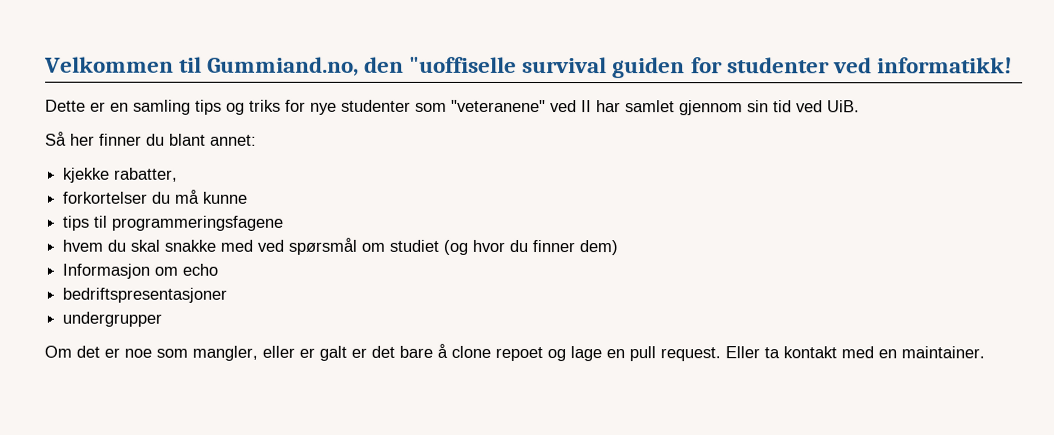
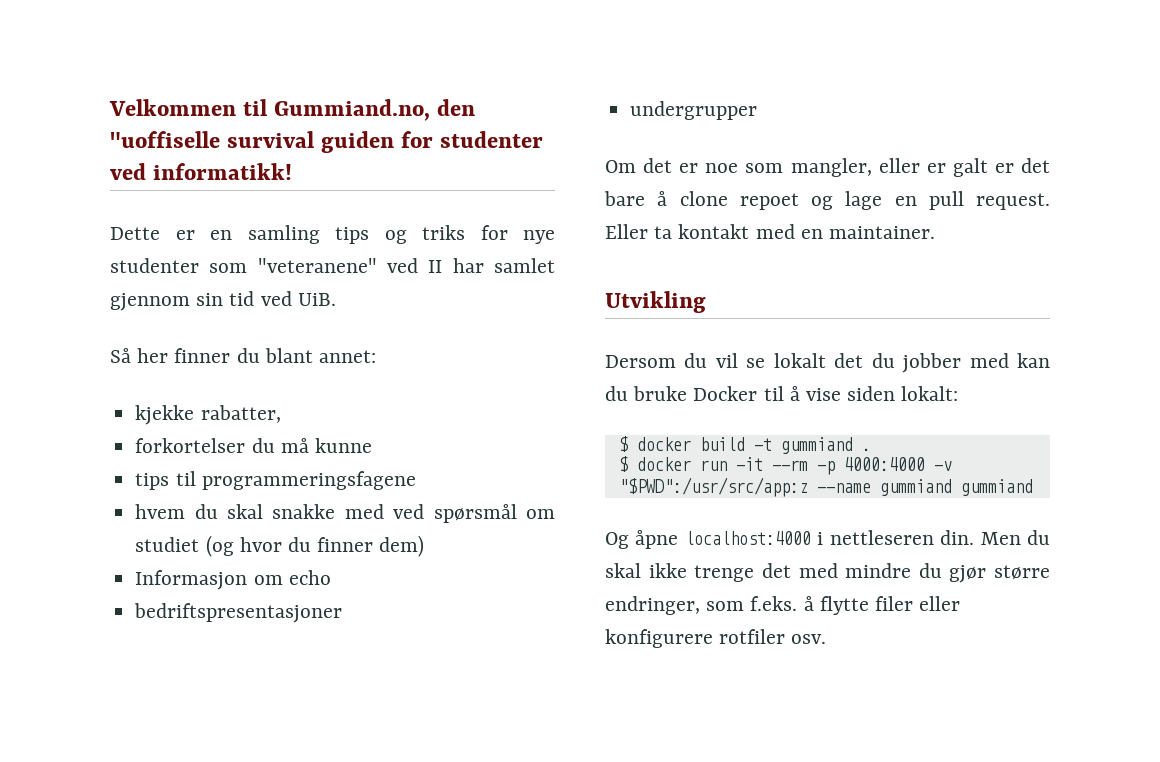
+ Utvikling
+ Dersom du vil se lokalt det du jobber med kan du bruke Docker til å vise siden lokalt:
+ $ docker build -t gummiand .
+ $ docker run -it --rm -p 4000:4000 -v "$PWD":/usr/src/app:z --name gummiand gummiand
+ Og åpne localhost:4000 i nettleseren din. Men du skal ikke trenge det med mindre du gjør større endringer, som f.eks. å flytte filer eller konfigurere rotfiler osv.

